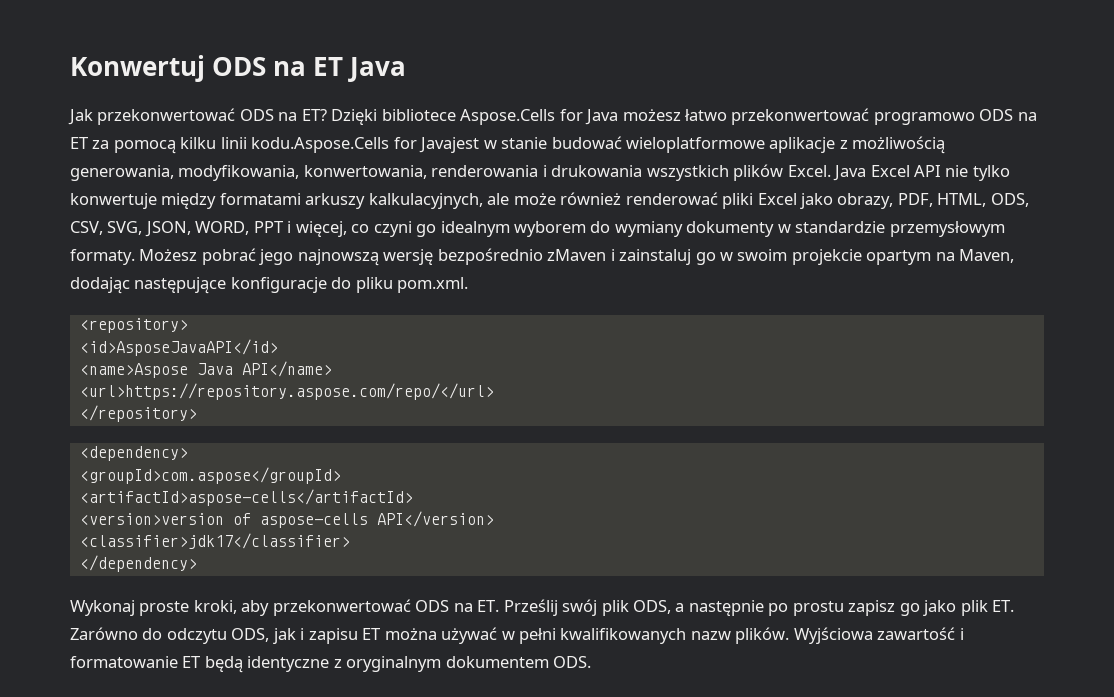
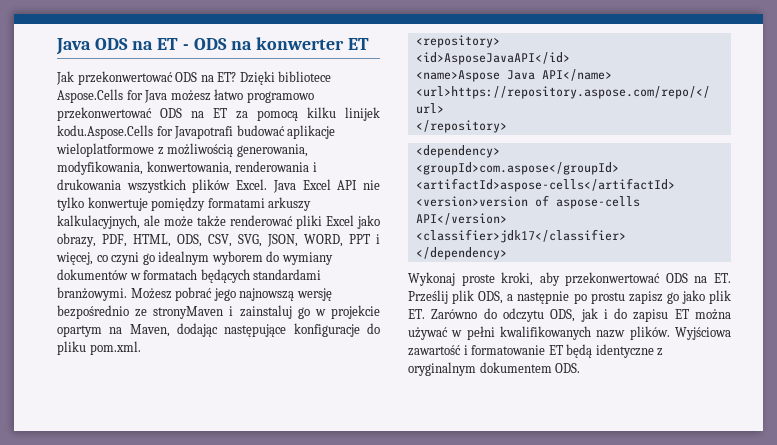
- Konwertuj ODS na ET Java
+ Java ODS na ET - ODS na konwerter ET
- Dzięki bibliotece Aspose.Cells for Java możesz łatwo przekonwertować programowo ODS na ET za pomocą kilku linii kodu.Aspose.Cells for Javajest w stanie budować wieloplatformowe aplikacje z możliwością generowania, modyfikowania, konwertowania, renderowania i drukowania wszystkich plików Excel.
+ Dzięki bibliotece Aspose.Cells for Java możesz łatwo programowo przekonwertować ODS na ET za pomocą kilku linijek kodu.Aspose.Cells for Javapotrafi budować aplikacje wieloplatformowe z możliwością generowania, modyfikowania, konwertowania, renderowania i drukowania wszystkich plików Excel.
- Java Excel API nie tylko konwertuje między formatami arkuszy kalkulacyjnych, ale może również renderować pliki Excel jako obrazy, PDF, HTML, ODS, CSV, SVG, JSON, WORD, PPT i więcej, co czyni go idealnym wyborem do wymiany dokumenty w standardzie przemysłowym formaty.
+ Java Excel API nie tylko konwertuje pomiędzy formatami arkuszy kalkulacyjnych, ale może także renderować pliki Excel jako obrazy, PDF, HTML, ODS, CSV, SVG, JSON, WORD, PPT i więcej, co czyni go idealnym wyborem do wymiany dokumentów w formatach będących standardami branżowymi.
- Możesz pobrać jego najnowszą wersję bezpośrednio zMaven i zainstaluj go w swoim projekcie opartym na Maven, dodając następujące konfiguracje do pliku pom.xml.
+ Możesz pobrać jego najnowszą wersję bezpośrednio ze stronyMaven i zainstaluj go w projekcie opartym na Maven, dodając następujące konfiguracje do pliku pom.xml.
- Wykonaj proste kroki, aby przekonwertować ODS na ET. Prześlij swój plik ODS, a następnie po prostu zapisz go jako plik ET. Zarówno do odczytu ODS, jak i zapisu ET można używać w pełni kwalifikowanych nazw plików.
+ Wykonaj proste kroki, aby przekonwertować ODS na ET. Prześlij plik ODS, a następnie po prostu zapisz go jako plik ET. Zarówno do odczytu ODS, jak i do zapisu ET można używać w pełni kwalifikowanych nazw plików.

